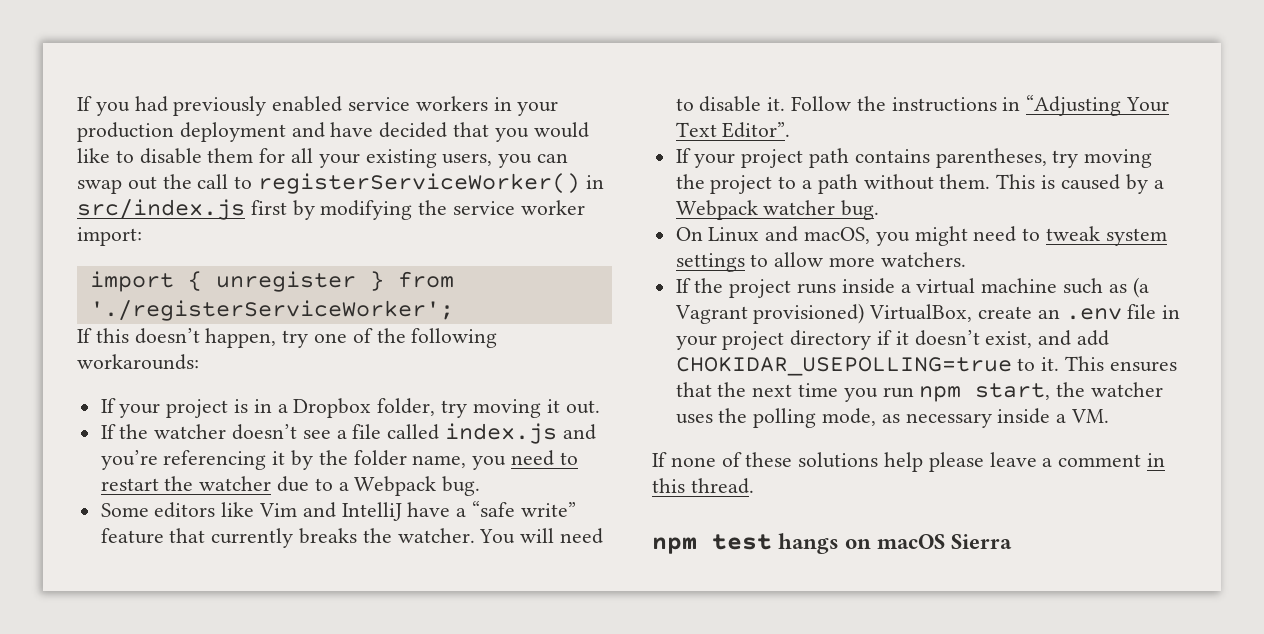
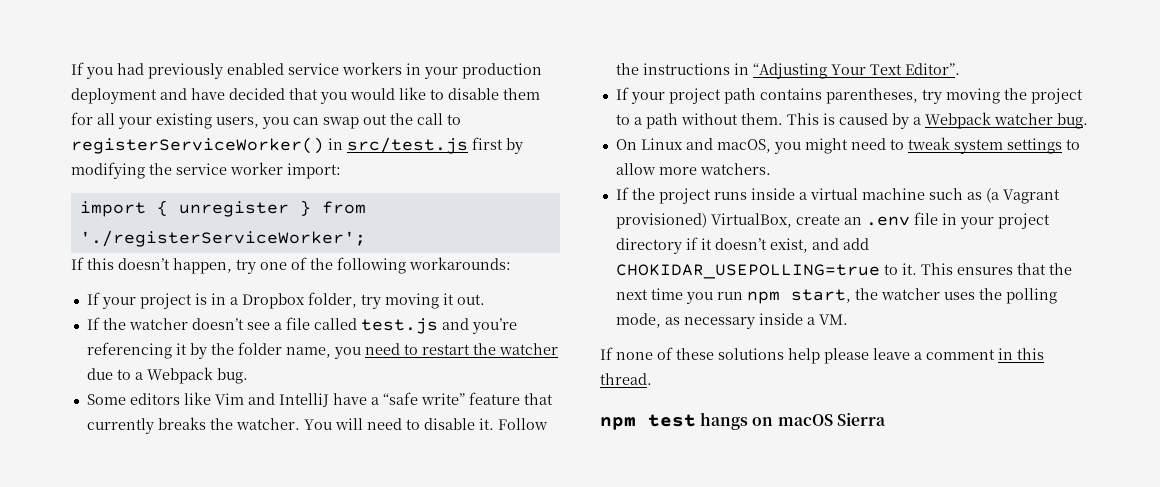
- If you had previously enabled service workers in your production deployment and have decided that you would like to disable them for all your existing users, you can swap out the call to registerServiceWorker() in src/index.js first by modifying the service worker import:
+ If you had previously enabled service workers in your production deployment and have decided that you would like to disable them for all your existing users, you can swap out the call to registerServiceWorker() in src/test.js first by modifying the service worker import:
- If the watcher doesn’t see a file called index.js and you’re referencing it by the folder name, you need to restart the watcher due to a Webpack bug.
+ If the watcher doesn’t see a file called test.js and you’re referencing it by the folder name, you need to restart the watcher due to a Webpack bug.

